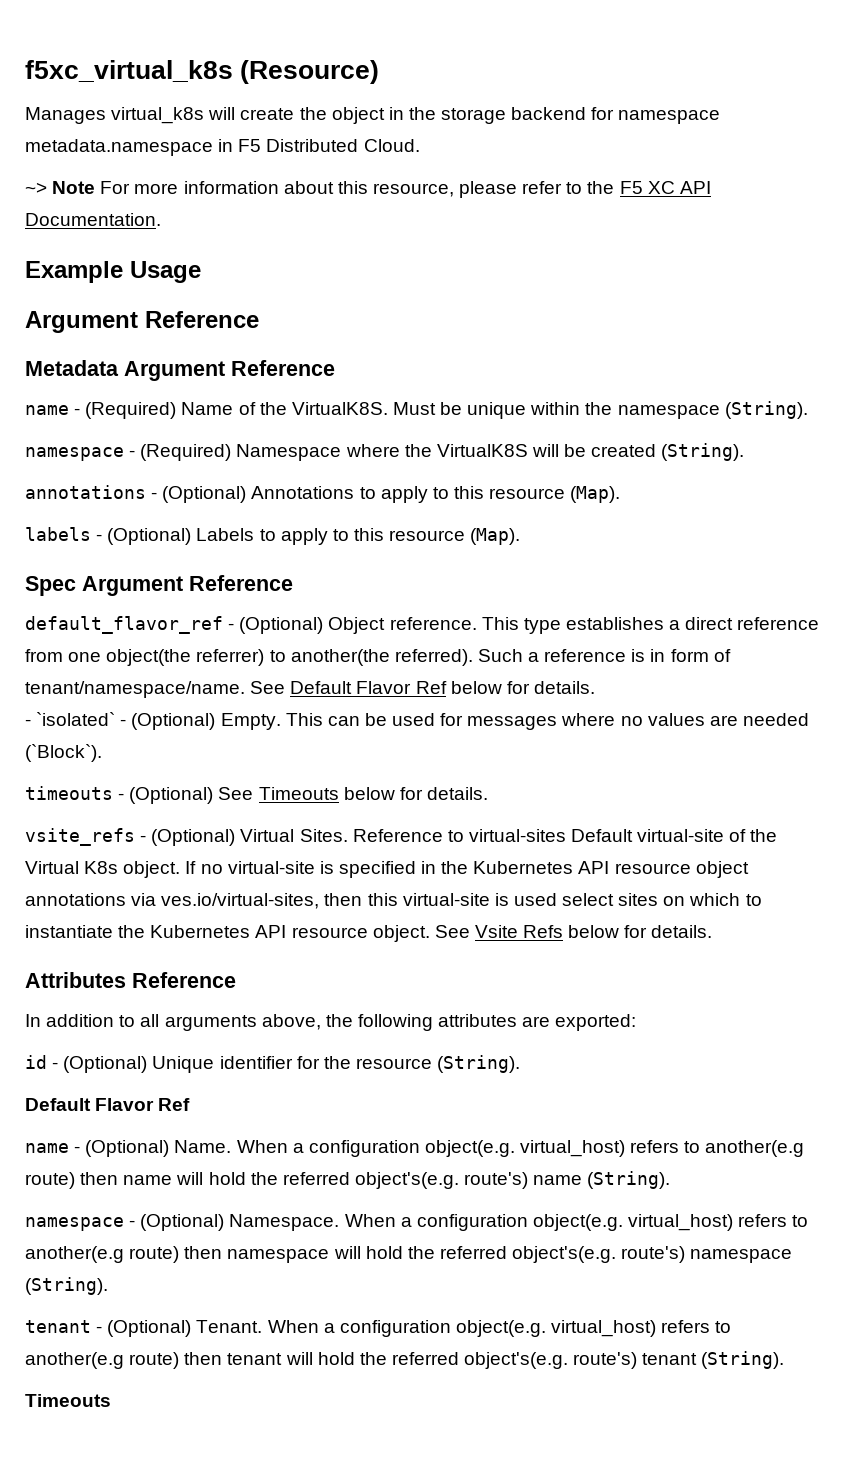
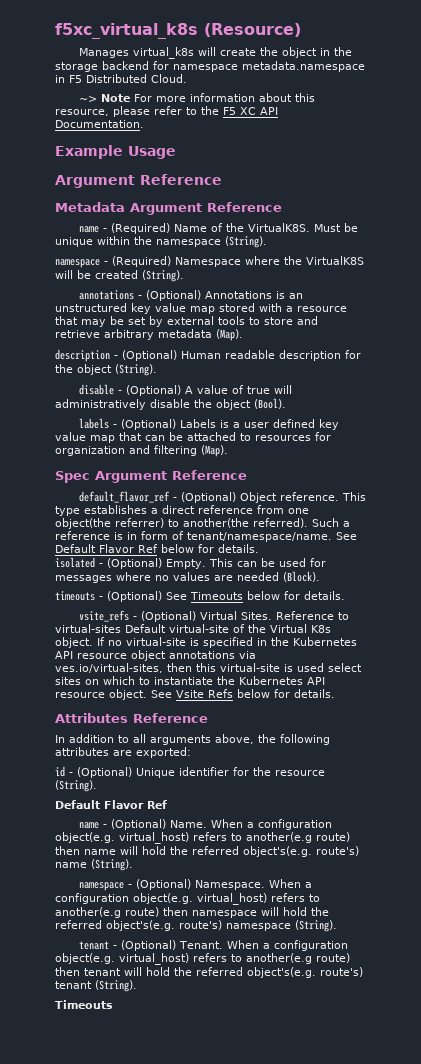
- annotations - (Optional) Annotations to apply to this resource (Map).
- labels - (Optional) Labels to apply to this resource (Map).
+ annotations - (Optional) Annotations is an unstructured key value map stored with a resource that may be set by external tools to store and retrieve arbitrary metadata (Map).
+ description - (Optional) Human readable description for the object (String).
+ disable - (Optional) A value of true will administratively disable the object (Bool).
+ labels - (Optional) Labels is a user defined key value map that can be attached to resources for organization and filtering (Map).
- - `isolated` - (Optional) Empty.
+ isolated - (Optional) Empty.
- This can be used for messages where no values are needed (`Block`).
+ This can be used for messages where no values are needed (Block).

